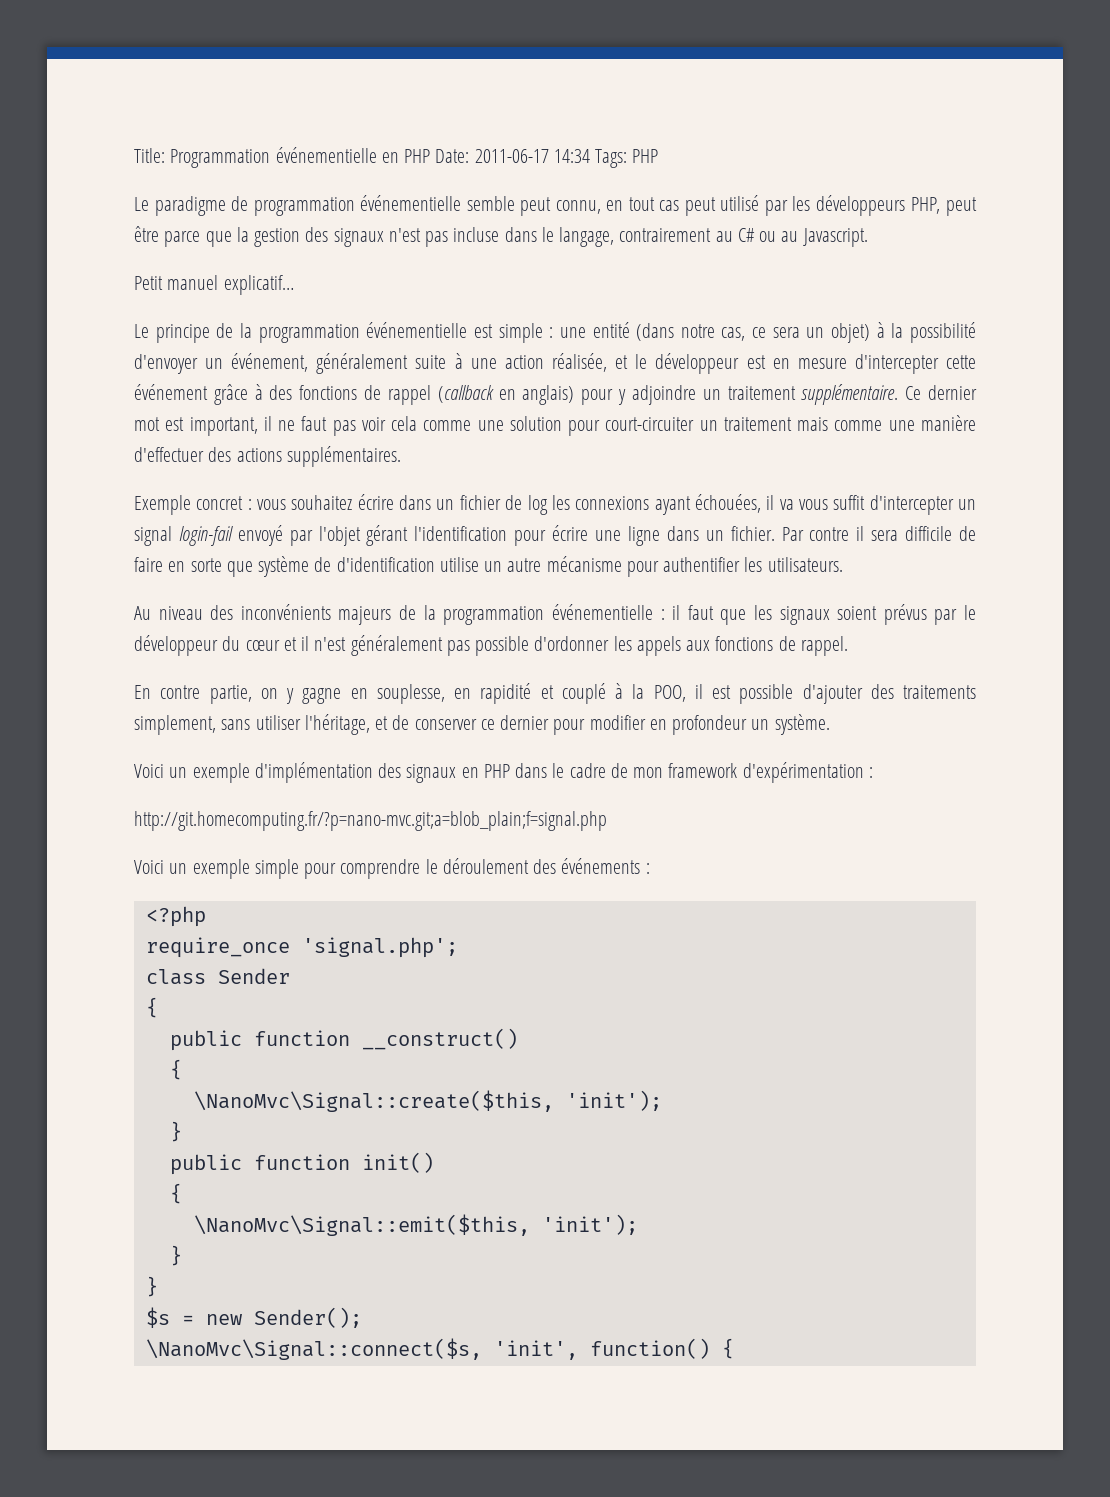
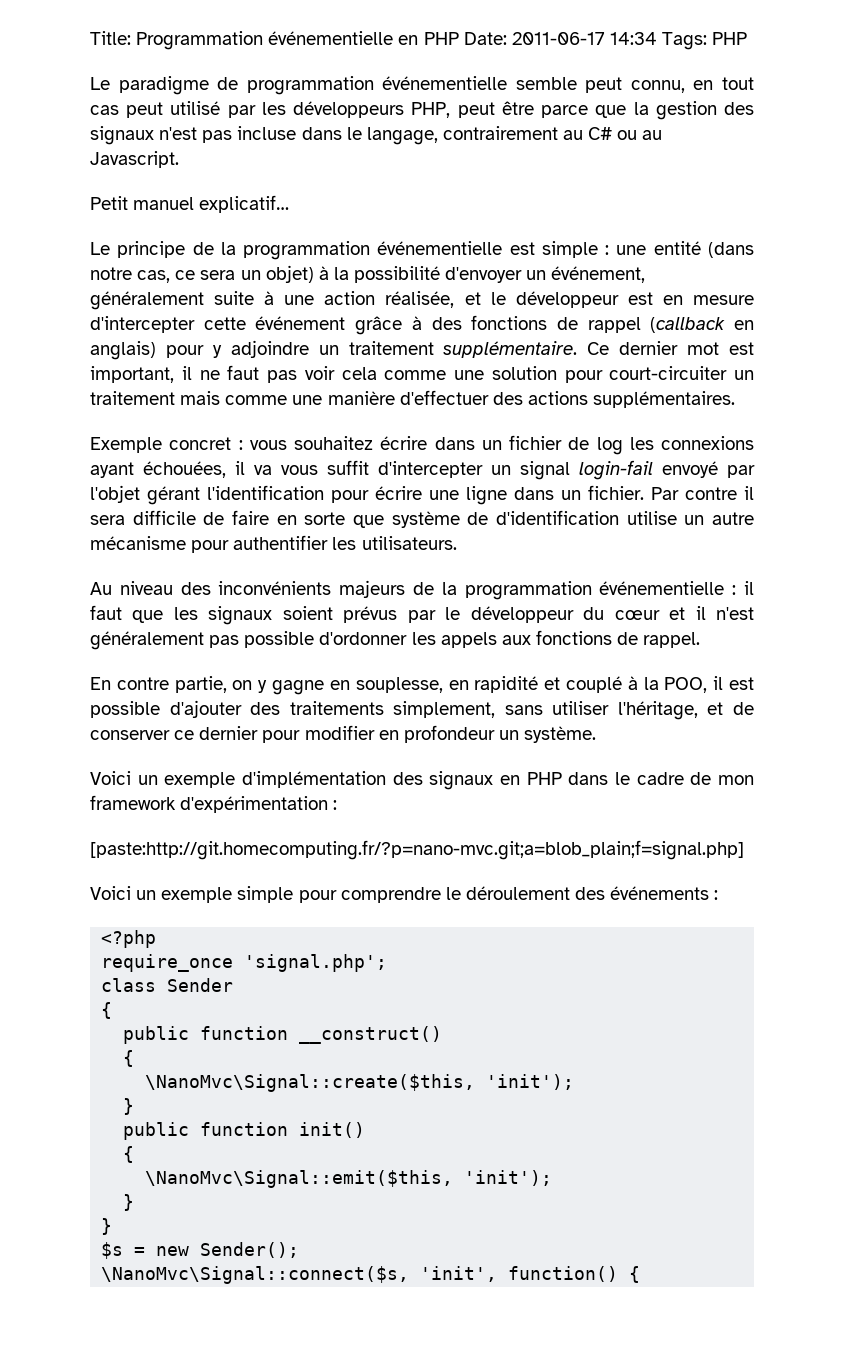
- http://git.homecomputing.fr/?p=nano-mvc.git;a=blob_plain;f=signal.php
+ [paste:http://git.homecomputing.fr/?p=nano-mvc.git;a=blob_plain;f=signal.php]

